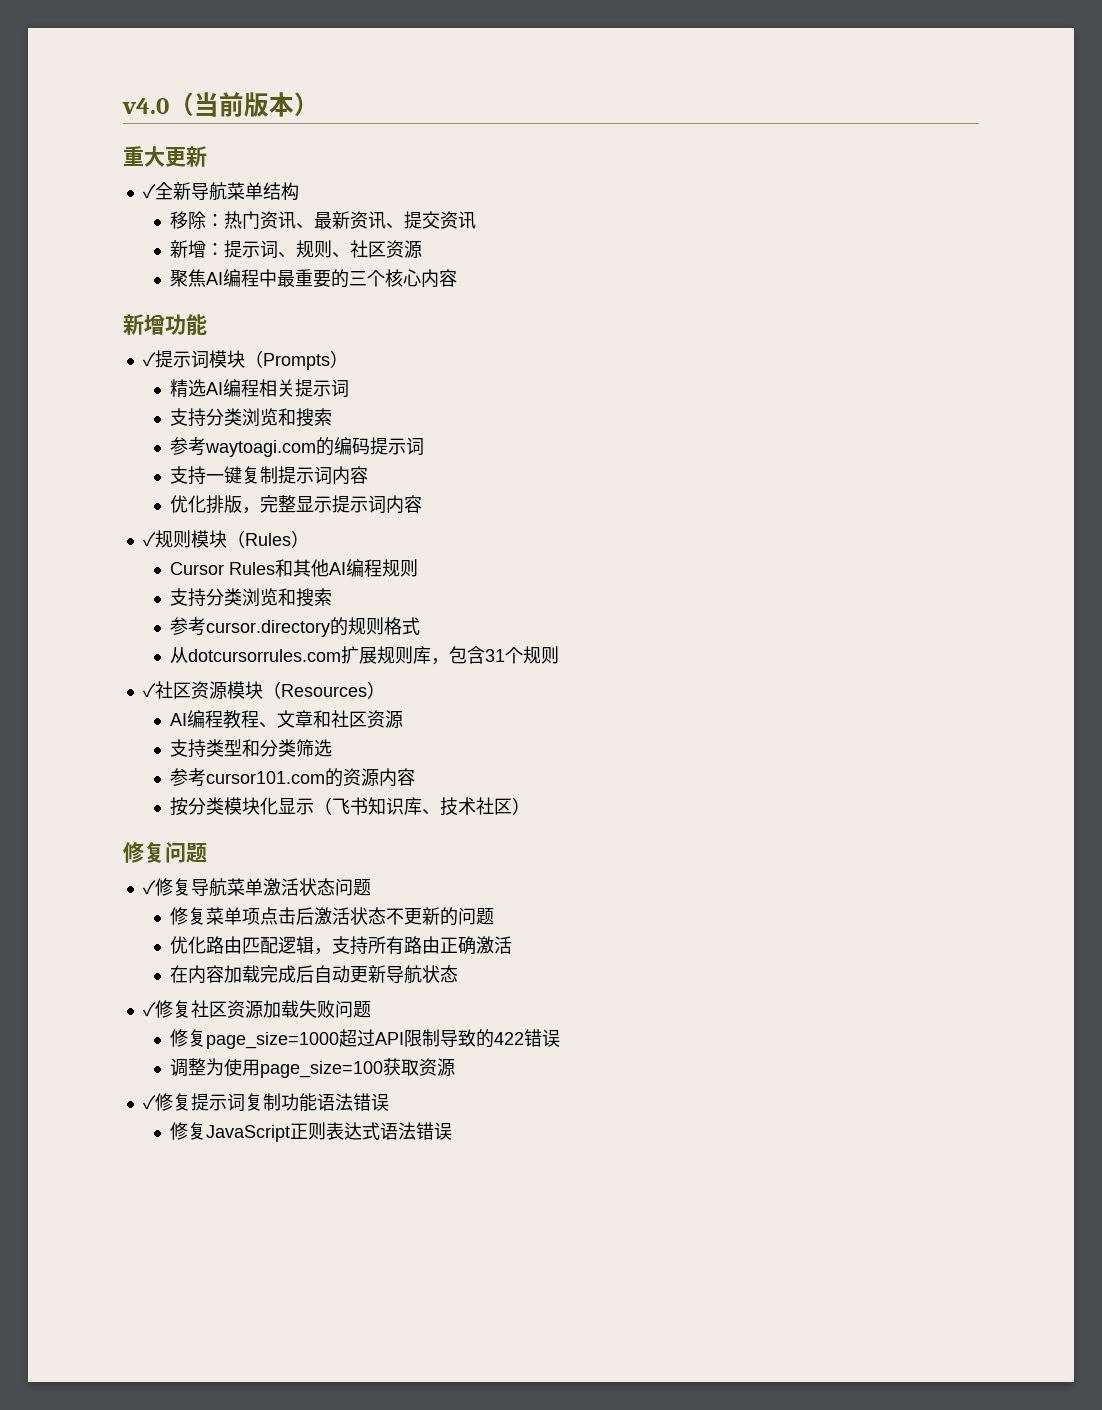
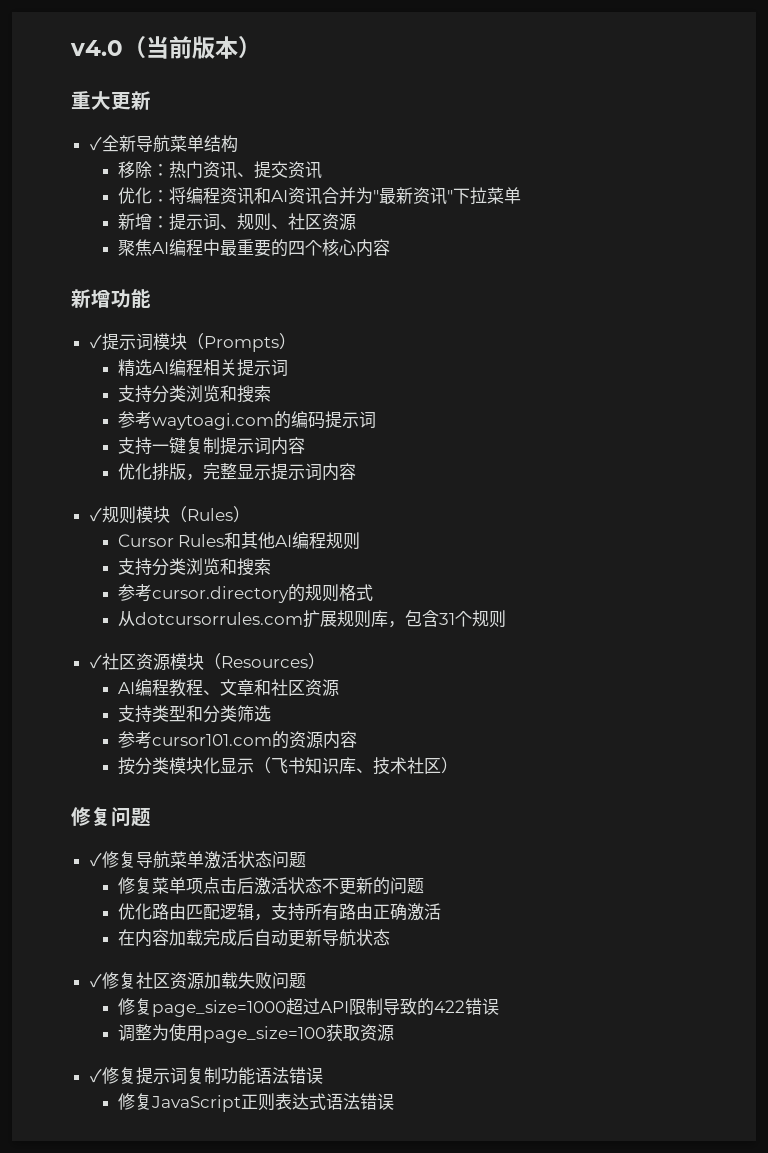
- 移除：热门资讯、最新资讯、提交资讯
+ 移除：热门资讯、提交资讯
+ 优化：将编程资讯和AI资讯合并为"最新资讯"下拉菜单
- 聚焦AI编程中最重要的三个核心内容
+ 聚焦AI编程中最重要的四个核心内容

